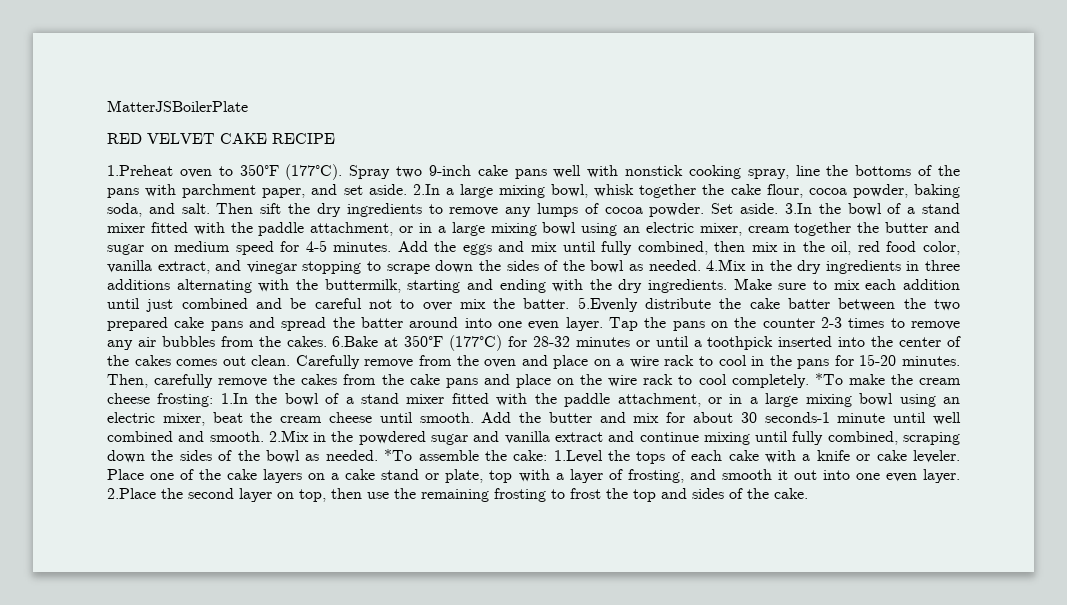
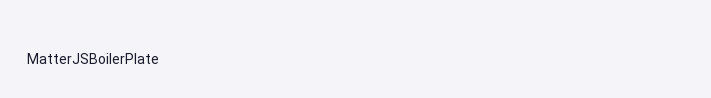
- RED VELVET CAKE RECIPE
- 1.Preheat oven to 350°F (177°C). Spray two 9-inch cake pans well with nonstick cooking spray, line the bottoms of the pans with parchment paper, and set aside. 2.In a large mixing bowl, whisk together the cake flour, cocoa powder, baking soda, and salt. Then sift the dry ingredients to remove any lumps of cocoa powder. Set aside. 3.In the bowl of a stand mixer fitted with the paddle attachment, or in a large mixing bowl using an electric mixer, cream together the butter and sugar on medium speed for 4-5 minutes. Add the eggs and mix until fully combined, then mix in the oil, red food color, vanilla extract, and vinegar stopping to scrape down the sides of the bowl as needed. 4.Mix in the dry ingredients in three additions alternating with the buttermilk, starting and ending with the dry ingredients. Make sure to mix each addition until just combined and be careful not to over mix the batter. 5.Evenly distribute the cake batter between the two prepared cake pans and spread the batter around into one even layer. Tap the pans on the counter 2-3 times to remove any air bubbles from the cakes. 6.Bake at 350°F (177°C) for 28-32 minutes or until a toothpick inserted into the center of the cakes comes out clean. Carefully remove from the oven and place on a wire rack to cool in the pans for 15-20 minutes. Then, carefully remove the cakes from the cake pans and place on the wire rack to cool completely. *To make the cream cheese frosting: 1.In the bowl of a stand mixer fitted with the paddle attachment, or in a large mixing bowl using an electric mixer, beat the cream cheese until smooth. Add the butter and mix for about 30 seconds-1 minute until well combined and smooth. 2.Mix in the powdered sugar and vanilla extract and continue mixing until fully combined, scraping down the sides of the bowl as needed. *To assemble the cake: 1.Level the tops of each cake with a knife or cake leveler. Place one of the cake layers on a cake stand or plate, top with a layer of frosting, and smooth it out into one even layer. 2.Place the second layer on top, then use the remaining frosting to frost the top and sides of the cake.

